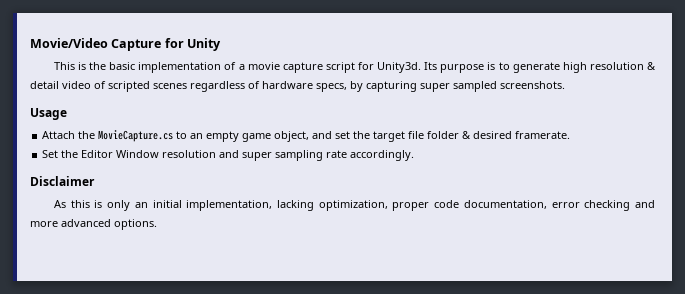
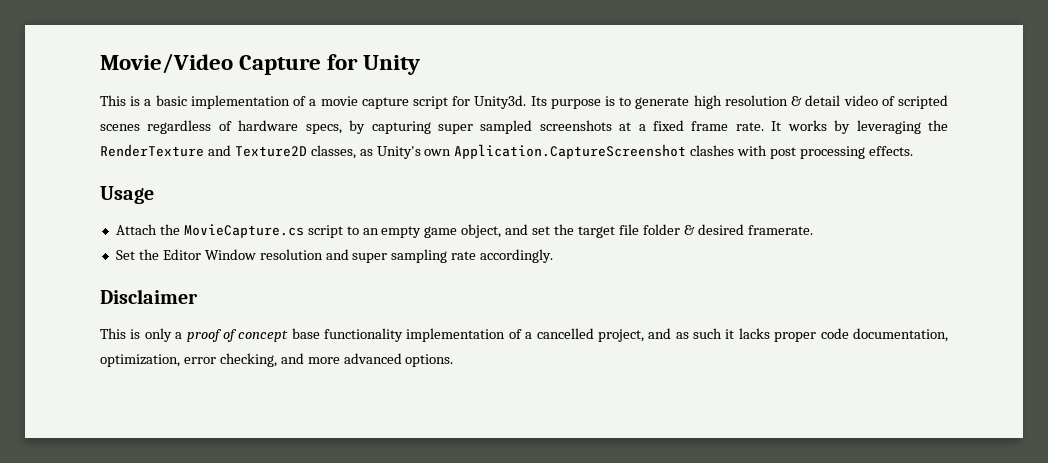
- This is the basic implementation of a movie capture script for Unity3d.
+ This is a basic implementation of a movie capture script for Unity3d.
- Its purpose is to generate high resolution & detail video of scripted scenes regardless of hardware specs, by capturing super sampled screenshots.
+ Its purpose is to generate high resolution & detail video of scripted scenes regardless of hardware specs, by capturing super sampled screenshots at a fixed frame rate. It works by leveraging the RenderTexture and Texture2D classes, as Unity's own Application.CaptureScreenshot clashes with post processing effects.
- Attach the MovieCapture.cs to an empty game object, and set the target file folder & desired framerate.
+ Attach the MovieCapture.cs script to an empty game object, and set the target file folder & desired framerate.
- As this is only an initial implementation, lacking optimization, proper code documentation, error checking and more advanced options.
+ This is only a proof of concept base functionality implementation of a cancelled project, and as such it lacks proper code documentation, optimization, error checking, and more advanced options.

